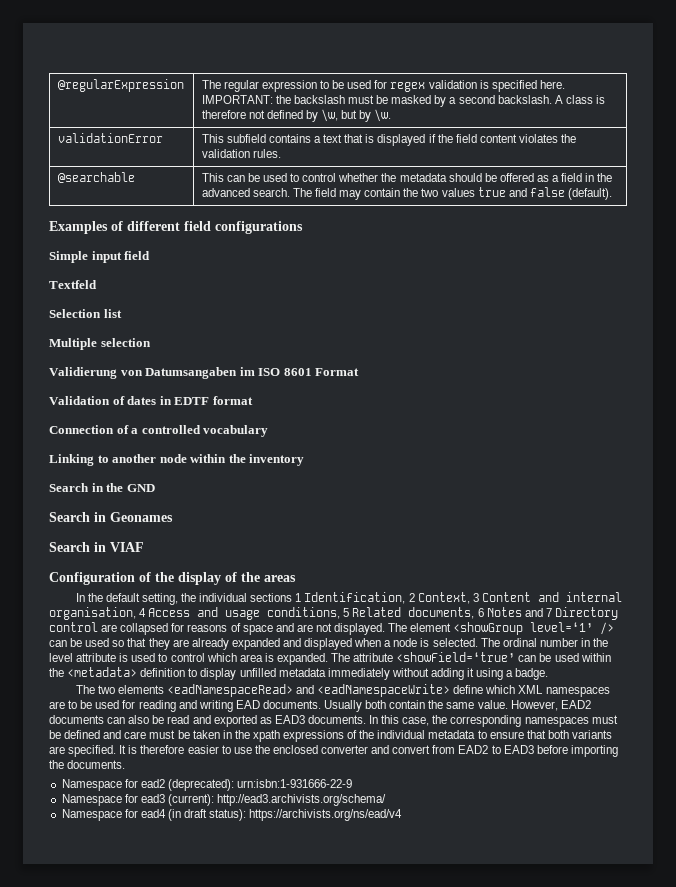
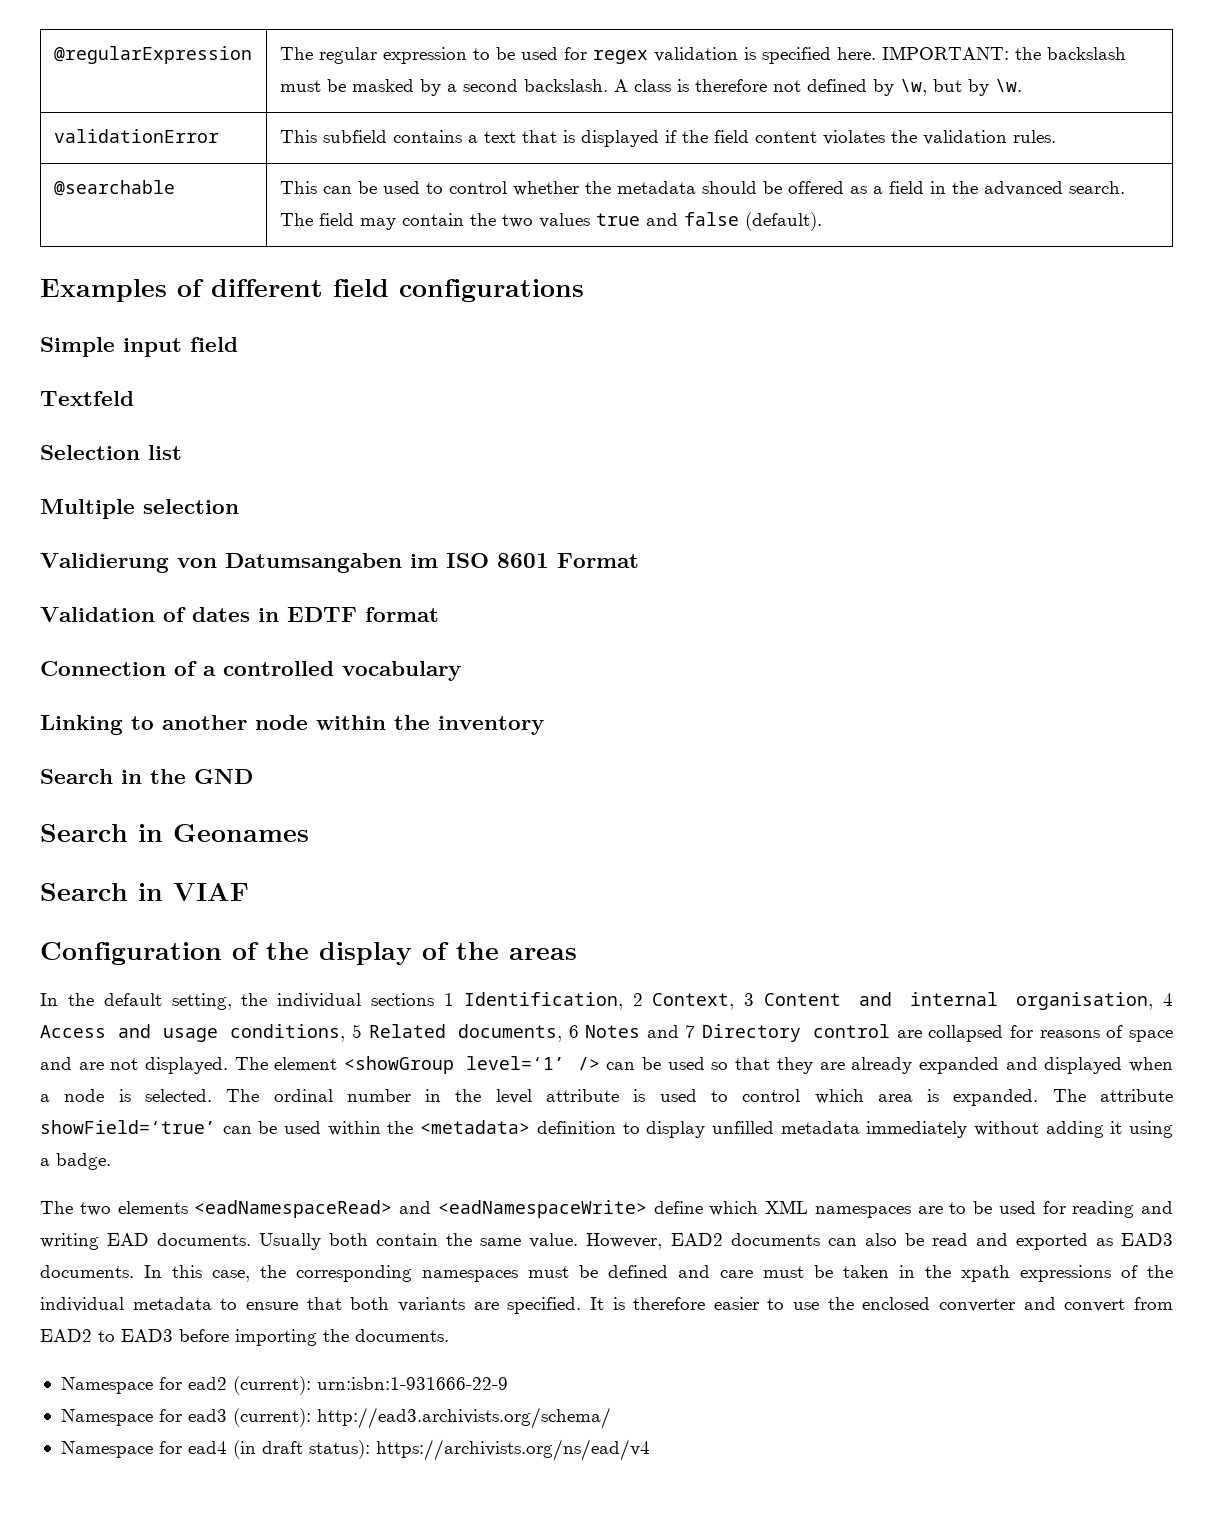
- The attribute <showField=‘true’ can be used within the <metadata> definition to display unfilled metadata immediately without adding it using a badge.
+ The attribute showField=‘true’ can be used within the <metadata> definition to display unfilled metadata immediately without adding it using a badge.
- Namespace for ead2 (deprecated): urn:isbn:1-931666-22-9
+ Namespace for ead2 (current): urn:isbn:1-931666-22-9

